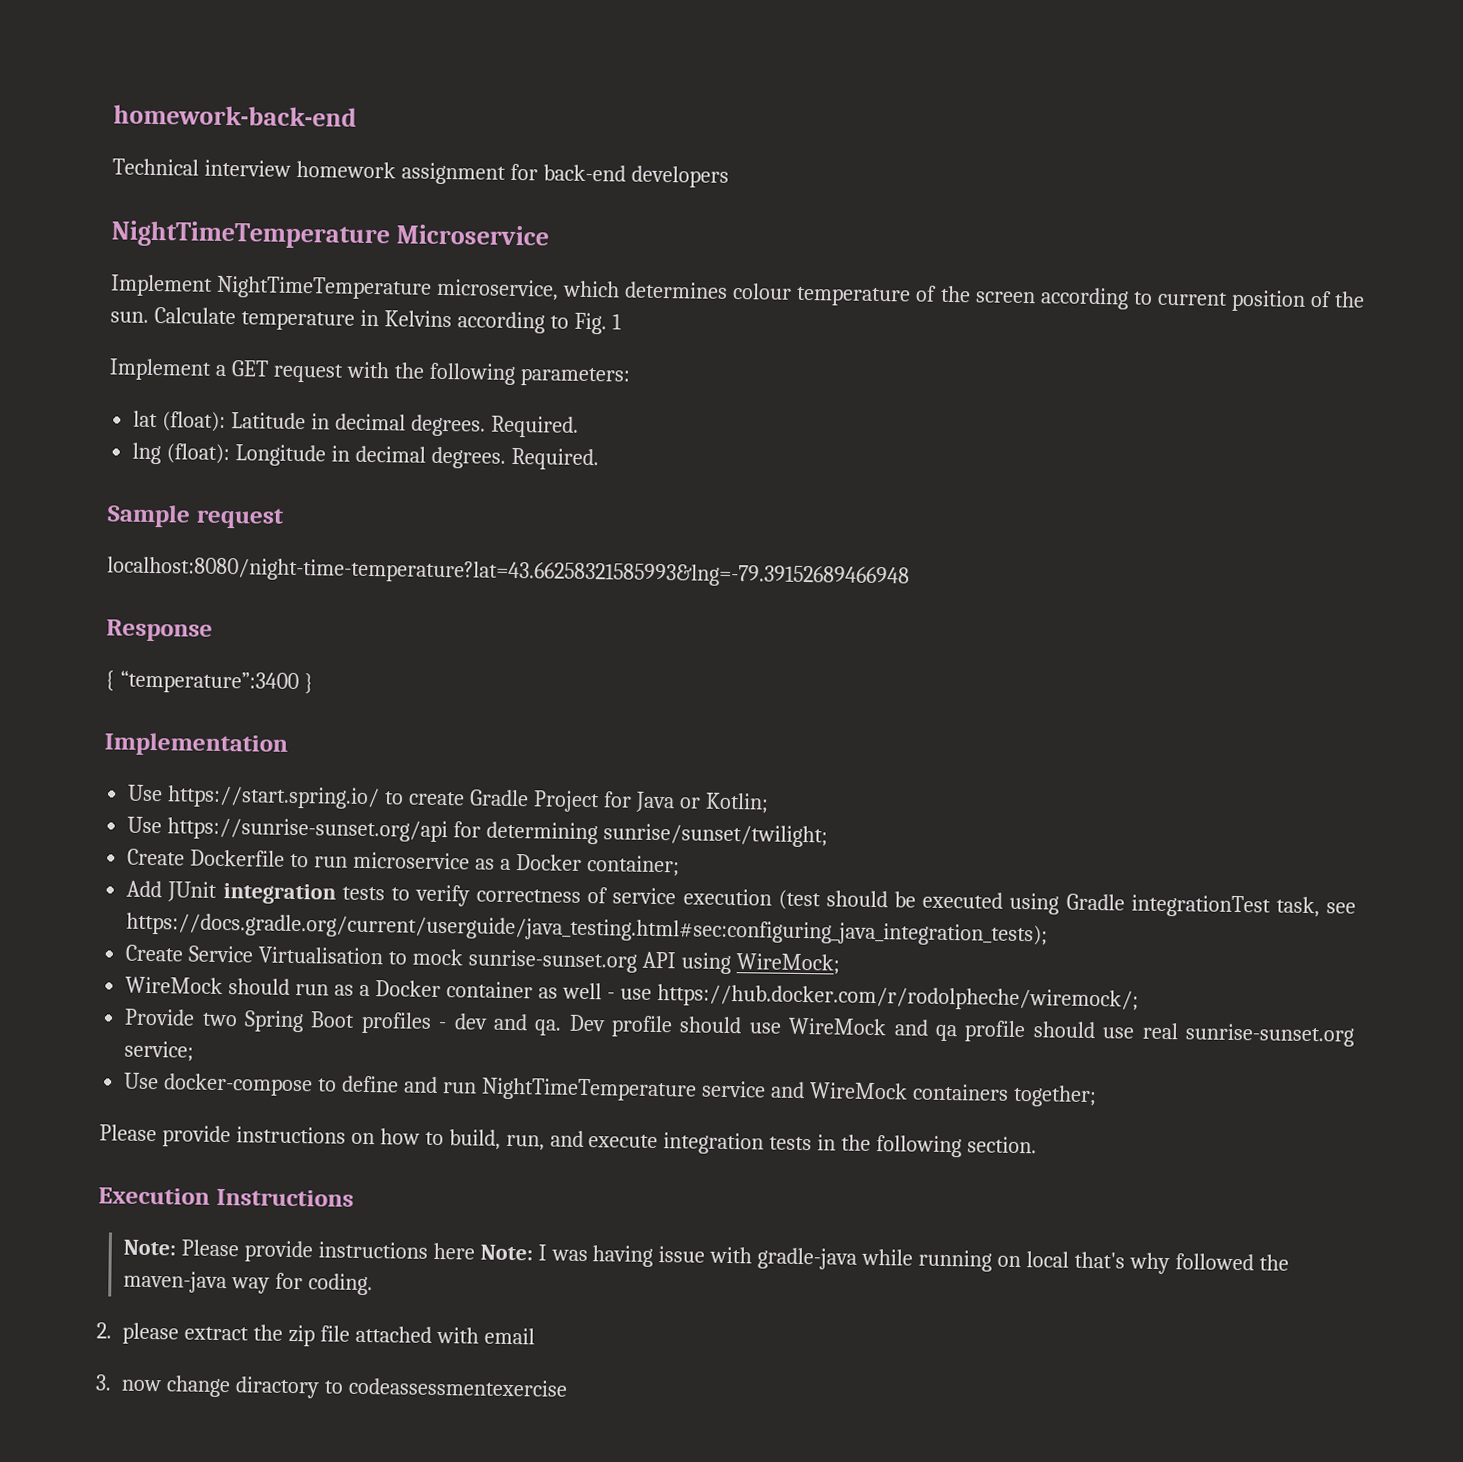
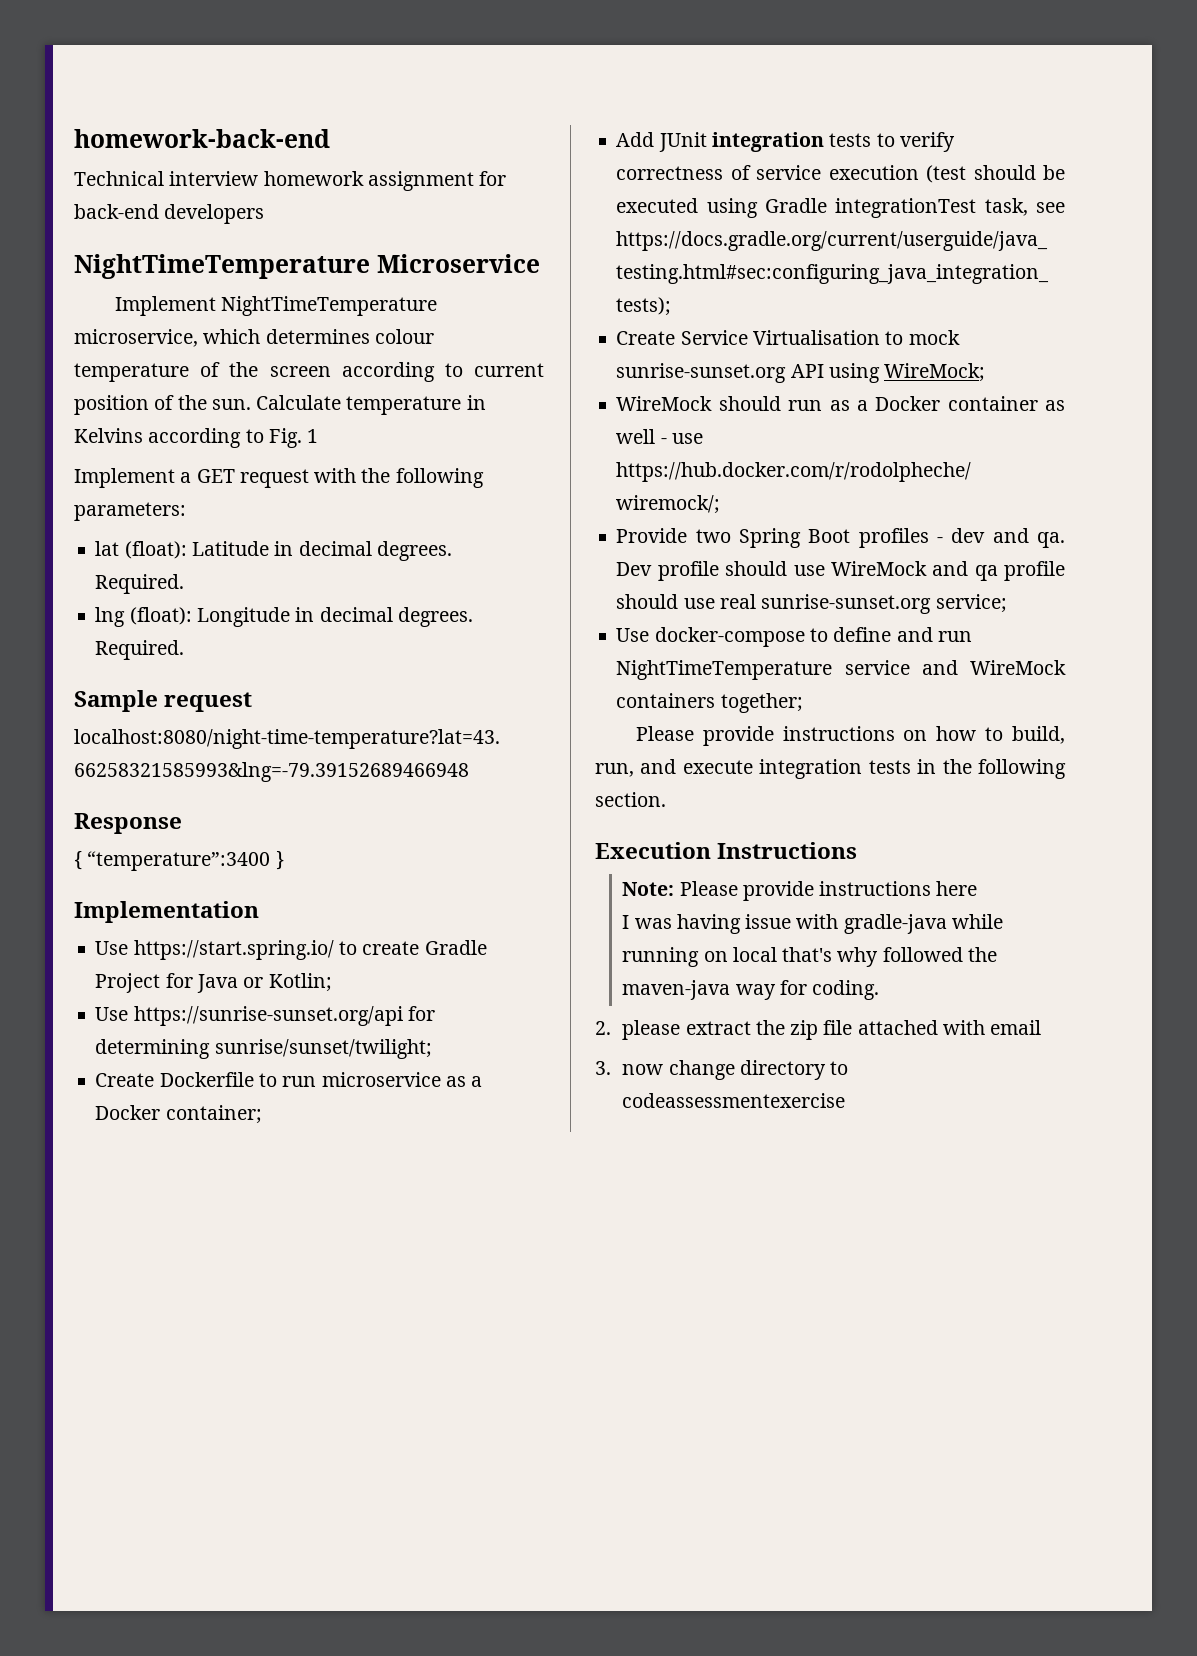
- Note: Please provide instructions here Note: I was having issue with gradle-java while running on local that's why followed the maven-java way for coding.
+ Note: Please provide instructions here
+ I was having issue with gradle-java while running on local that's why followed the maven-java way for coding.
- 3. now change diractory to codeassessmentexercise
+ 3. now change directory to codeassessmentexercise

